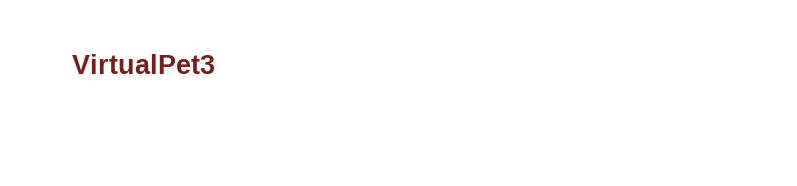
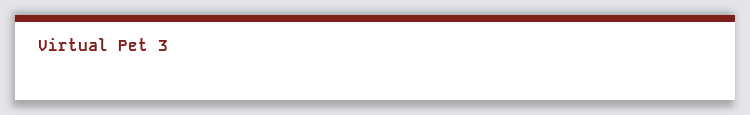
- VirtualPet3
+ Virtual Pet 3

